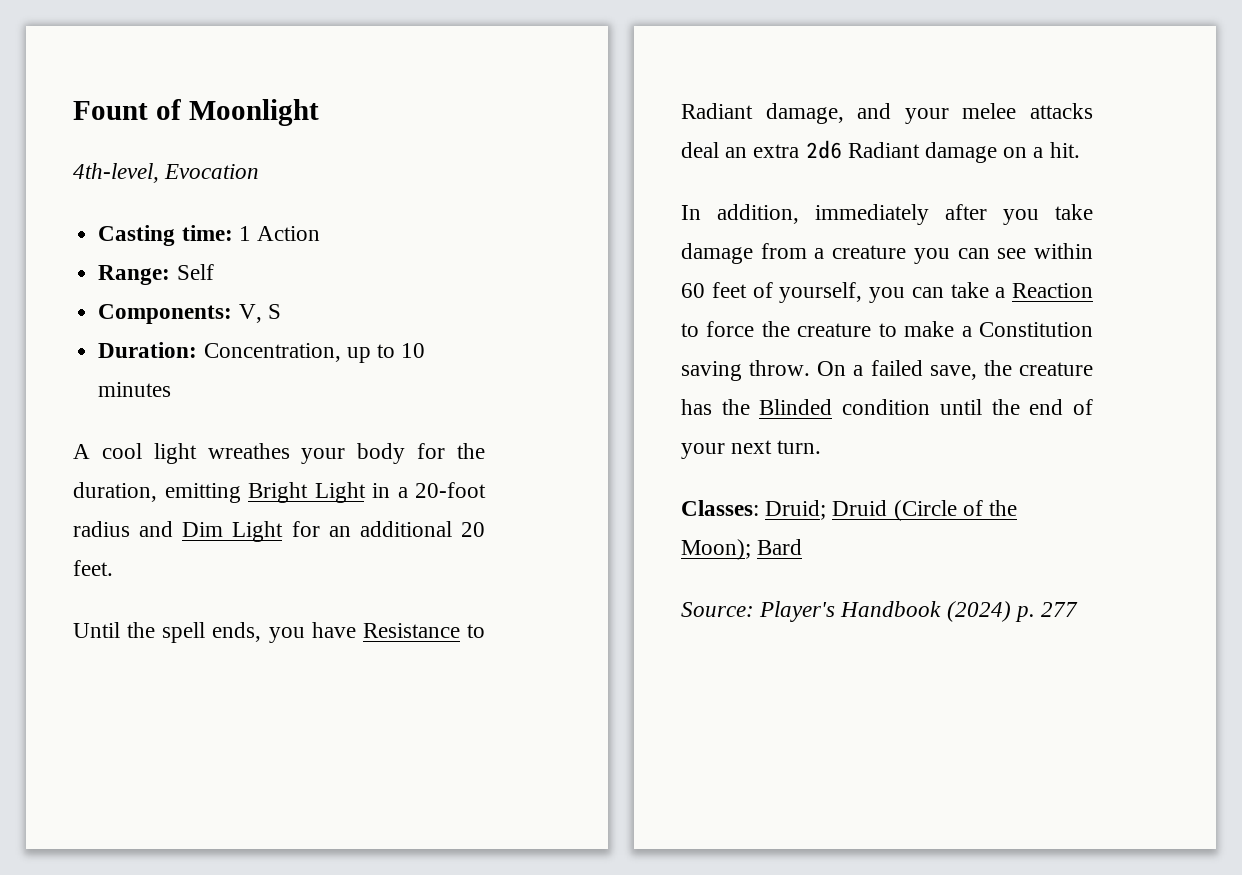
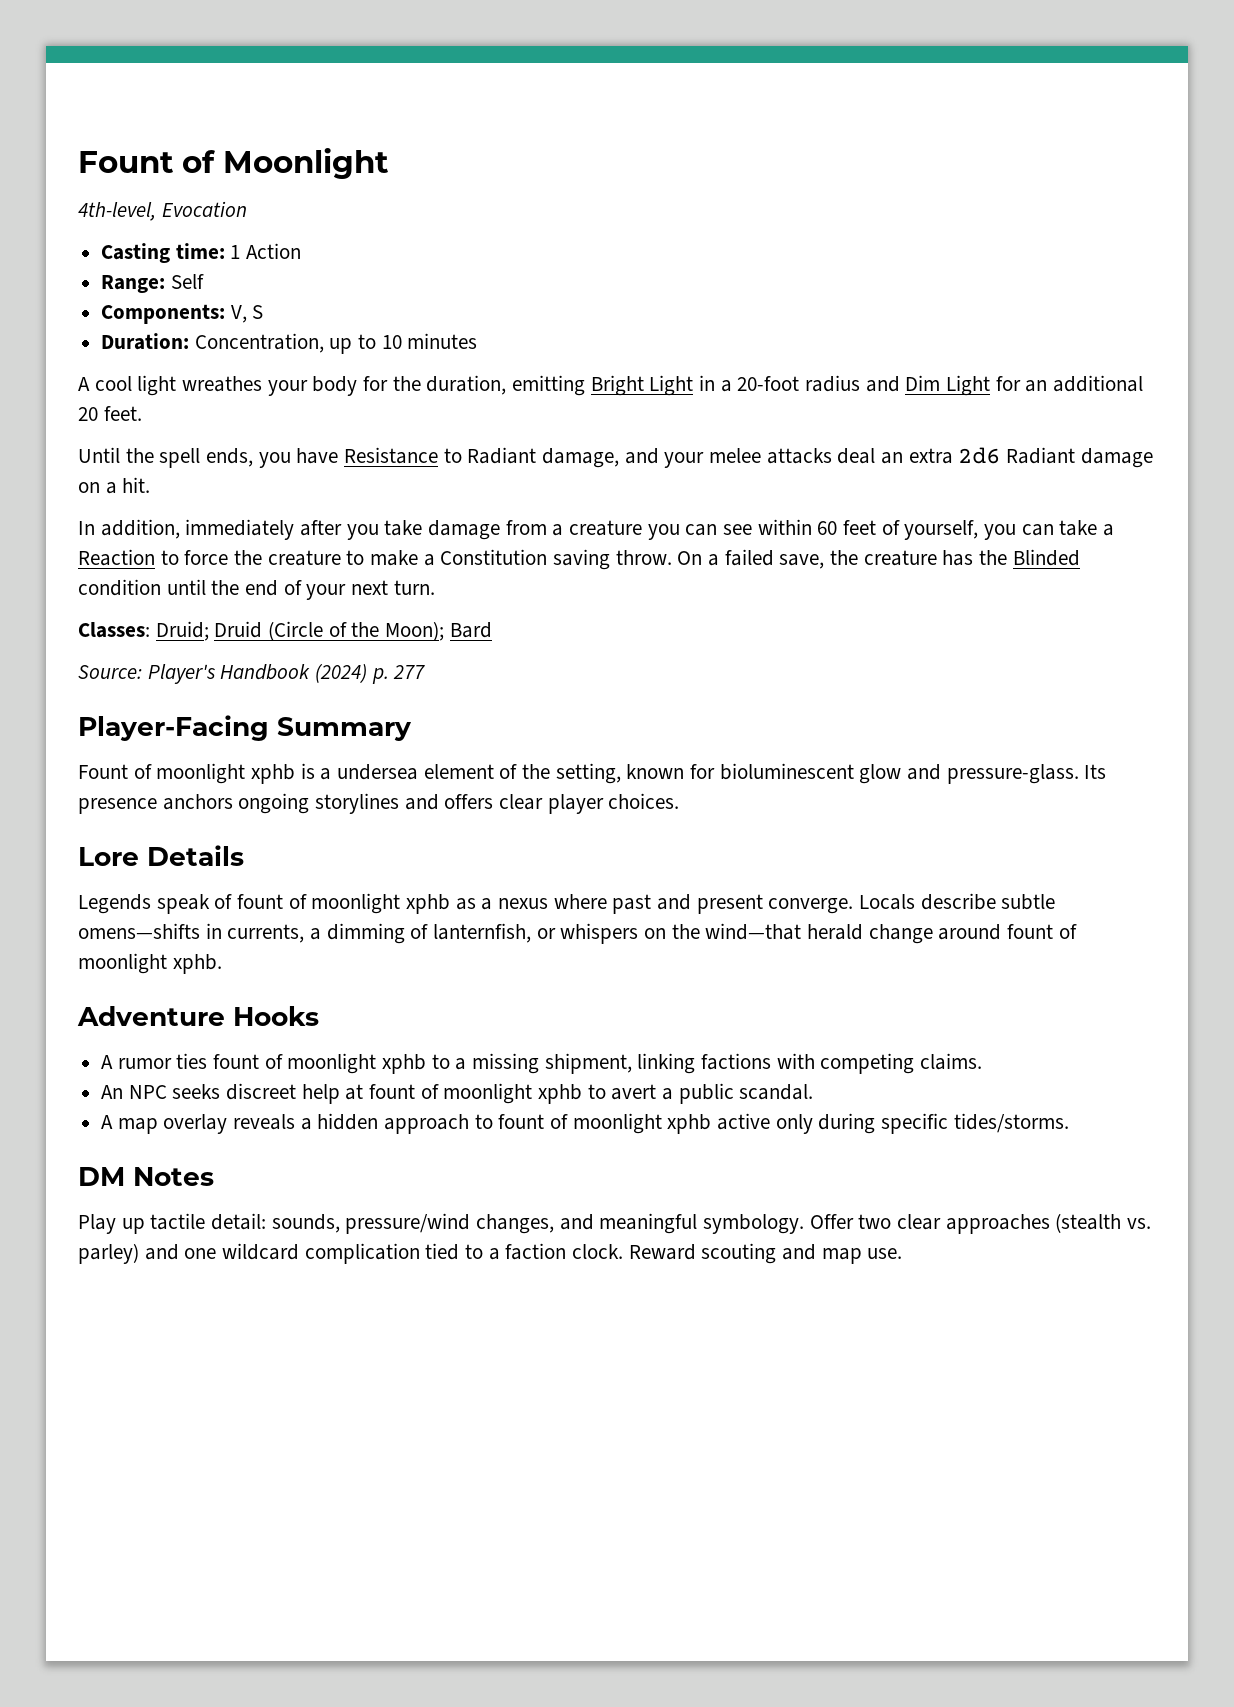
+ Player-Facing Summary
+ Fount of moonlight xphb is a undersea element of the setting, known for bioluminescent glow and pressure-glass. Its presence anchors ongoing storylines and offers clear player choices.
+ Lore Details
+ Legends speak of fount of moonlight xphb as a nexus where past and present converge. Locals describe subtle omens—shifts in currents, a dimming of lanternfish, or whispers on the wind—that herald change around fount of moonlight xphb.
+ Adventure Hooks
+ A rumor ties fount of moonlight xphb to a missing shipment, linking factions with competing claims.
+ An NPC seeks discreet help at fount of moonlight xphb to avert a public scandal.
+ A map overlay reveals a hidden approach to fount of moonlight xphb active only during specific tides/storms.
+ DM Notes
+ Play up tactile detail: sounds, pressure/wind changes, and meaningful symbology. Offer two clear approaches (stealth vs. parley) and one wildcard complication tied to a faction clock. Reward scouting and map use.

